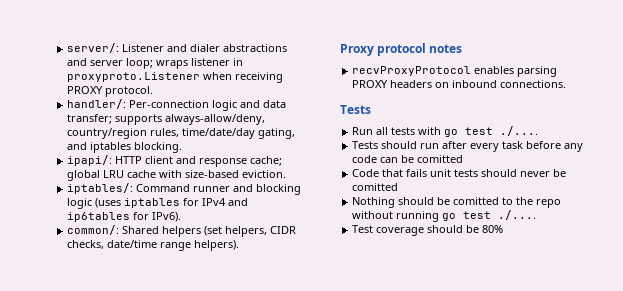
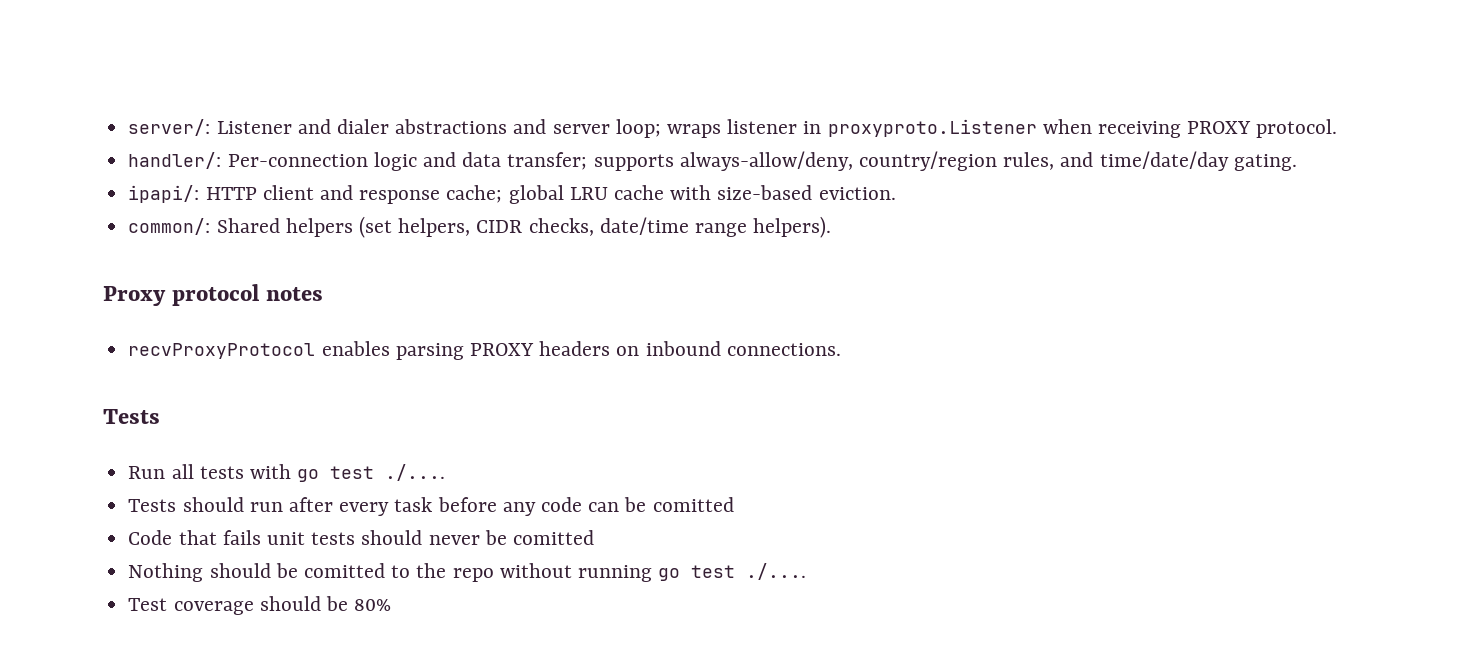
- handler/: Per-connection logic and data transfer; supports always-allow/deny, country/region rules, time/date/day gating, and iptables blocking.
+ handler/: Per-connection logic and data transfer; supports always-allow/deny, country/region rules, and time/date/day gating.
- iptables/: Command runner and blocking logic (uses iptables for IPv4 and ip6tables for IPv6).

